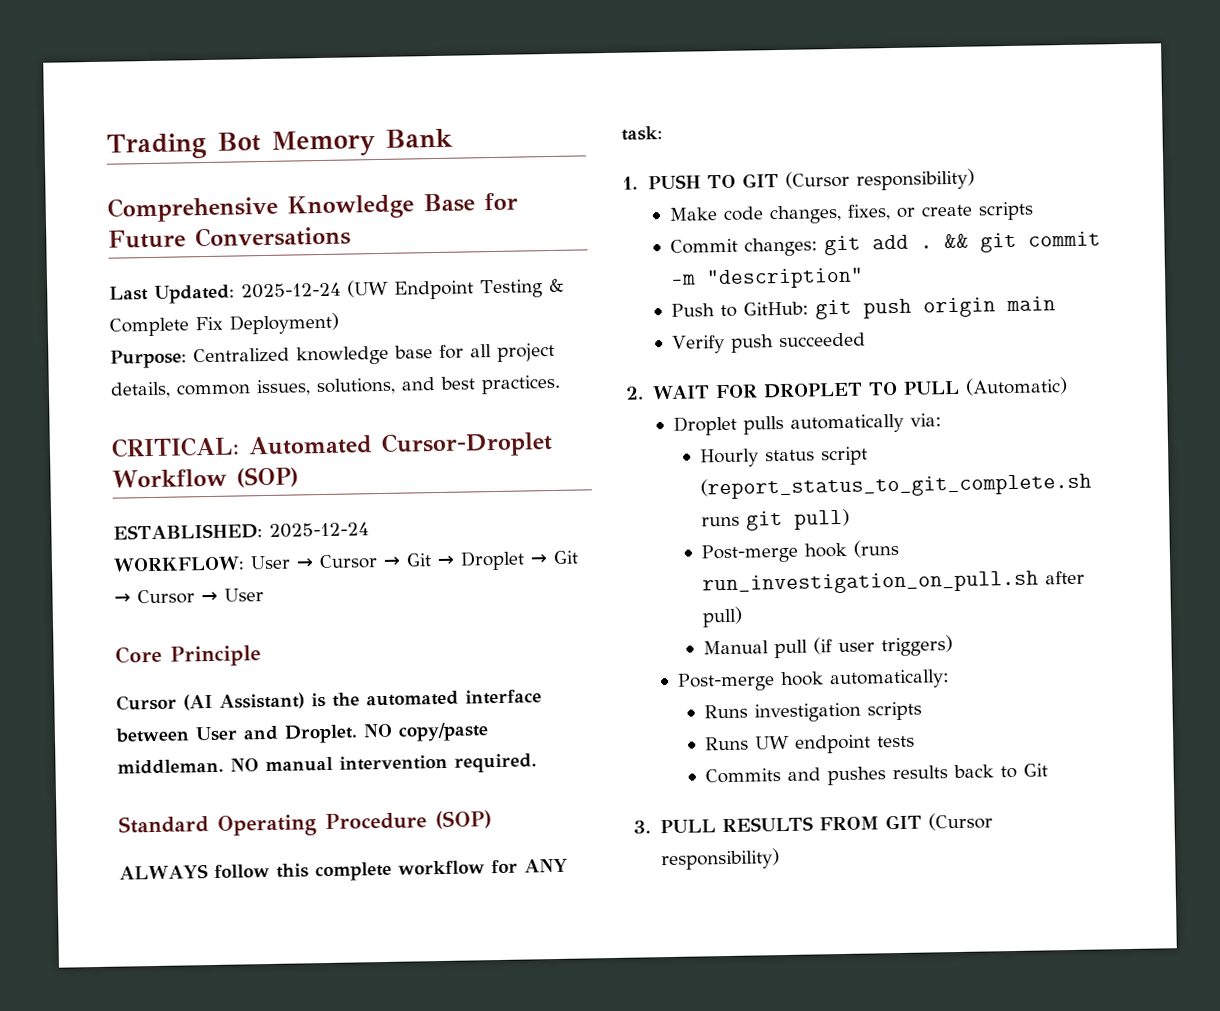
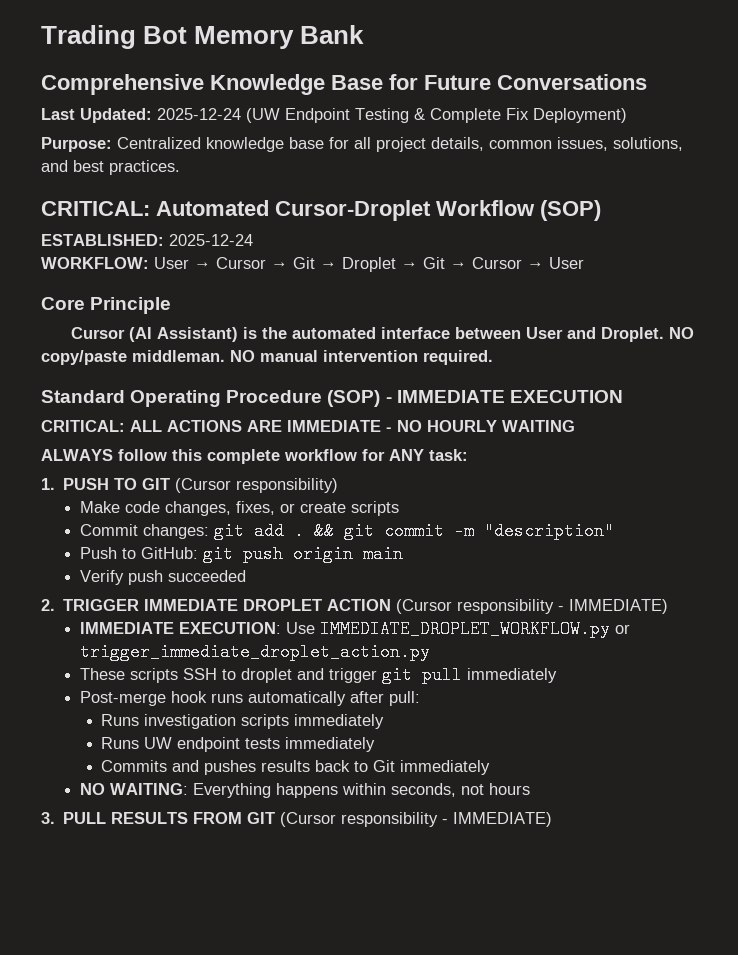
- Standard Operating Procedure (SOP)
+ Standard Operating Procedure (SOP) - IMMEDIATE EXECUTION
+ CRITICAL: ALL ACTIONS ARE IMMEDIATE - NO HOURLY WAITING
- 2. WAIT FOR DROPLET TO PULL (Automatic)
- Droplet pulls automatically via:
- Hourly status script (report_status_to_git_complete.sh runs git pull)
- Post-merge hook (runs run_investigation_on_pull.sh after pull)
- Manual pull (if user triggers)
- Post-merge hook automatically:
+ 2. TRIGGER IMMEDIATE DROPLET ACTION (Cursor responsibility - IMMEDIATE)
+ IMMEDIATE EXECUTION: Use IMMEDIATE_DROPLET_WORKFLOW.py or trigger_immediate_droplet_action.py
+ These scripts SSH to droplet and trigger git pull immediately
+ Post-merge hook runs automatically after pull:
- Runs investigation scripts
+ Runs investigation scripts immediately
- Runs UW endpoint tests
+ Runs UW endpoint tests immediately
- Commits and pushes results back to Git
+ Commits and pushes results back to Git immediately
+ NO WAITING: Everything happens within seconds, not hours
- 3. PULL RESULTS FROM GIT (Cursor responsibility)
+ 3. PULL RESULTS FROM GIT (Cursor responsibility - IMMEDIATE)

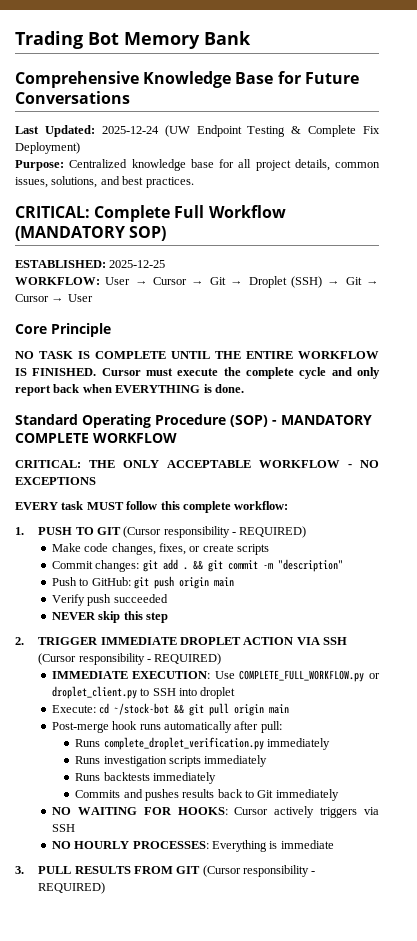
- CRITICAL: Automated Cursor-Droplet Workflow (SOP)
+ CRITICAL: Complete Full Workflow (MANDATORY SOP)
- ESTABLISHED: 2025-12-24
+ ESTABLISHED: 2025-12-25
- WORKFLOW: User → Cursor → Git → Droplet → Git → Cursor → User
+ WORKFLOW: User → Cursor → Git → Droplet (SSH) → Git → Cursor → User
- Cursor (AI Assistant) is the automated interface between User and Droplet. NO copy/paste middleman. NO manual intervention required.
+ NO TASK IS COMPLETE UNTIL THE ENTIRE WORKFLOW IS FINISHED. Cursor must execute the complete cycle and only report back when EVERYTHING is done.
- Standard Operating Procedure (SOP) - IMMEDIATE EXECUTION
- CRITICAL: ALL ACTIONS ARE IMMEDIATE - NO HOURLY WAITING
- ALWAYS follow this complete workflow for ANY task:
+ Standard Operating Procedure (SOP) - MANDATORY COMPLETE WORKFLOW
+ CRITICAL: THE ONLY ACCEPTABLE WORKFLOW - NO EXCEPTIONS
+ EVERY task MUST follow this complete workflow:
- 1. PUSH TO GIT (Cursor responsibility)
+ 1. PUSH TO GIT (Cursor responsibility - REQUIRED)
+ NEVER skip this step
- 2. TRIGGER IMMEDIATE DROPLET ACTION (Cursor responsibility - IMMEDIATE)
+ 2. TRIGGER IMMEDIATE DROPLET ACTION VIA SSH (Cursor responsibility - REQUIRED)
- IMMEDIATE EXECUTION: Use IMMEDIATE_DROPLET_WORKFLOW.py or trigger_immediate_droplet_action.py
- These scripts SSH to droplet and trigger git pull immediately
+ IMMEDIATE EXECUTION: Use COMPLETE_FULL_WORKFLOW.py or droplet_client.py to SSH into droplet
+ Execute: cd ~/stock-bot && git pull origin main
+ Runs complete_droplet_verification.py immediately
- Runs UW endpoint tests immediately
+ Runs backtests immediately
- NO WAITING: Everything happens within seconds, not hours
+ NO WAITING FOR HOOKS: Cursor actively triggers via SSH
+ NO HOURLY PROCESSES: Everything is immediate
- 3. PULL RESULTS FROM GIT (Cursor responsibility - IMMEDIATE)
+ 3. PULL RESULTS FROM GIT (Cursor responsibility - REQUIRED)

